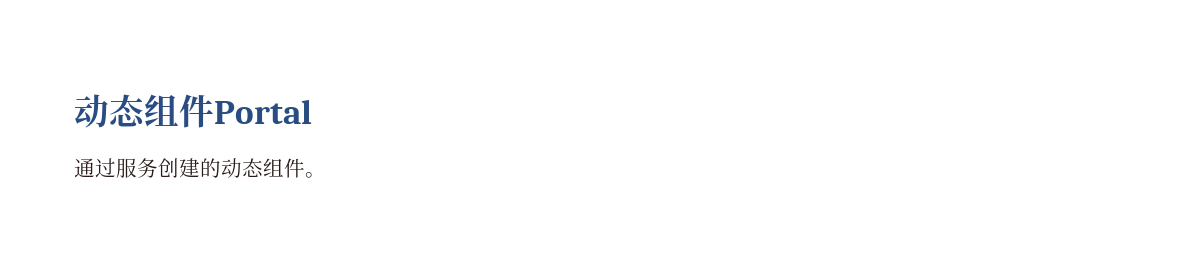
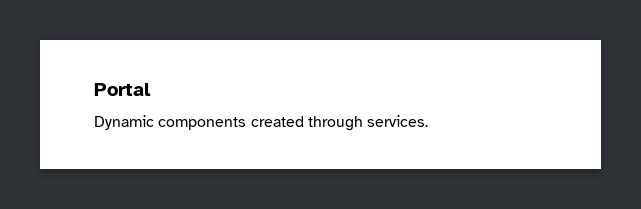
- 动态组件Portal
+ Portal
- 通过服务创建的动态组件。
+ Dynamic components created through services.

